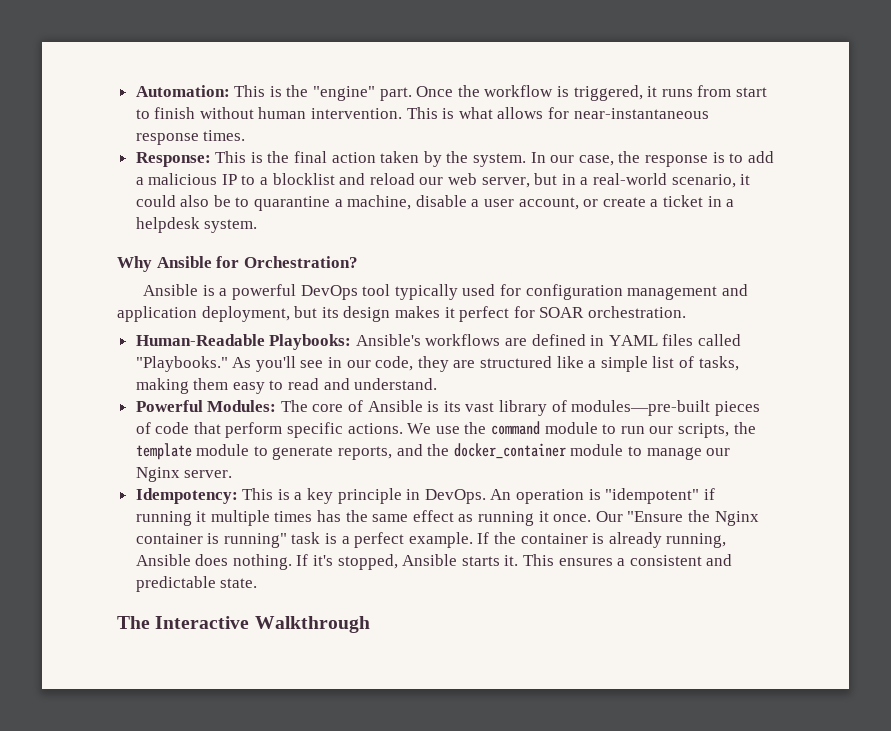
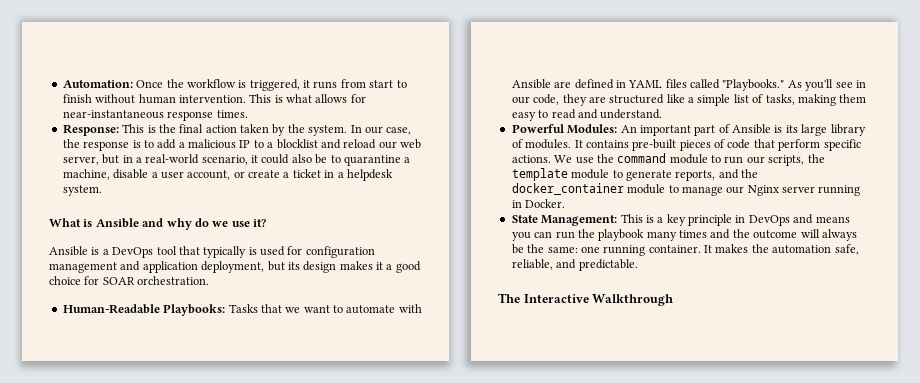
- Automation: This is the "engine" part. Once the workflow is triggered, it runs from start to finish without human intervention.
+ Automation: Once the workflow is triggered, it runs from start to finish without human intervention.
- Why Ansible for Orchestration?
+ What is Ansible and why do we use it?
- Ansible is a powerful DevOps tool typically used for configuration management and application deployment, but its design makes it perfect for SOAR orchestration.
+ Ansible is a DevOps tool that typically is used for configuration management and application deployment, but its design makes it a good choice for SOAR orchestration.
- Human-Readable Playbooks: Ansible's workflows are defined in YAML files called "Playbooks."
+ Human-Readable Playbooks: Tasks that we want to automate with Ansible are defined in YAML files called "Playbooks."
- Powerful Modules: The core of Ansible is its vast library of modules—pre-built pieces of code that perform specific actions.
+ Powerful Modules: An important part of Ansible is its large library of modules. It contains pre-built pieces of code that perform specific actions.
- We use the command module to run our scripts, the template module to generate reports, and the docker_container module to manage our Nginx server.
- Idempotency: This is a key principle in DevOps. An operation is "idempotent" if running it multiple times has the same effect as running it once. Our "Ensure the Nginx container is running" task is a perfect example. If the container is already running, Ansible does nothing. If it's stopped, Ansible starts it. This ensures a consistent and predictable state.
+ We use the command module to run our scripts, the template module to generate reports, and the docker_container module to manage our Nginx server running in Docker.
+ State Management: This is a key principle in DevOps and means you can run the playbook many times and the outcome will always be the same: one running container. It makes the automation safe, reliable, and predictable.

